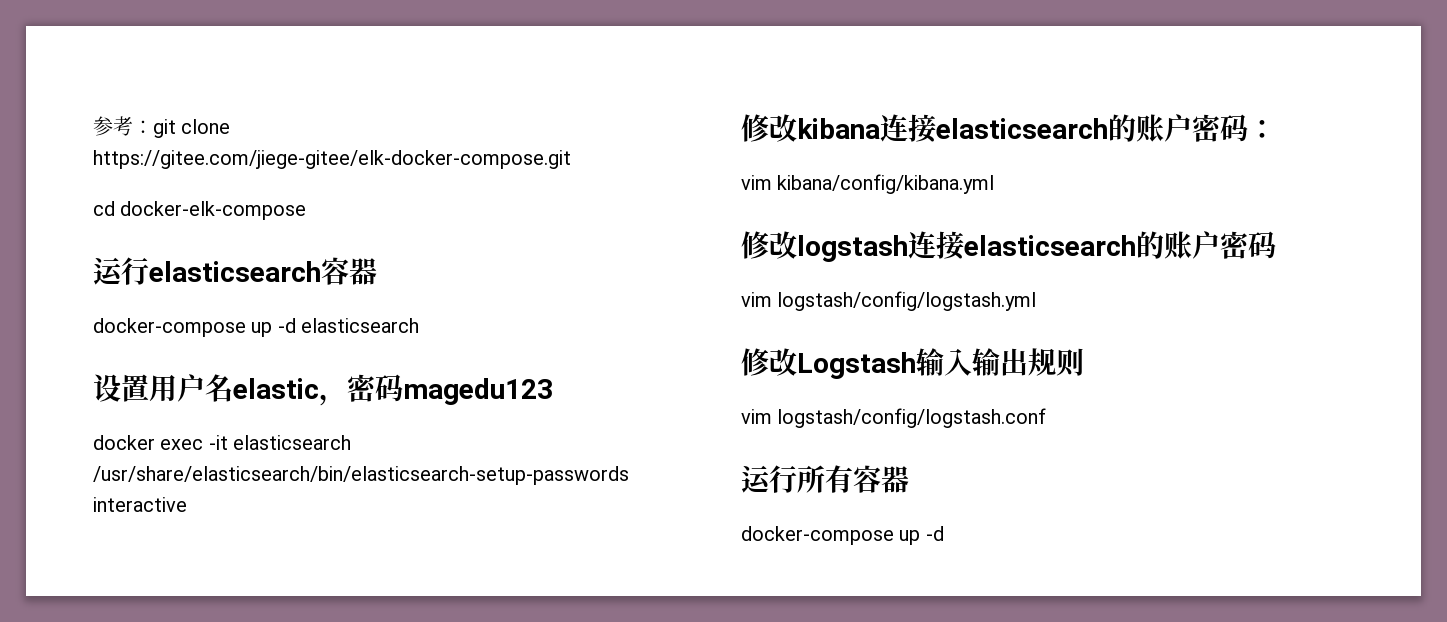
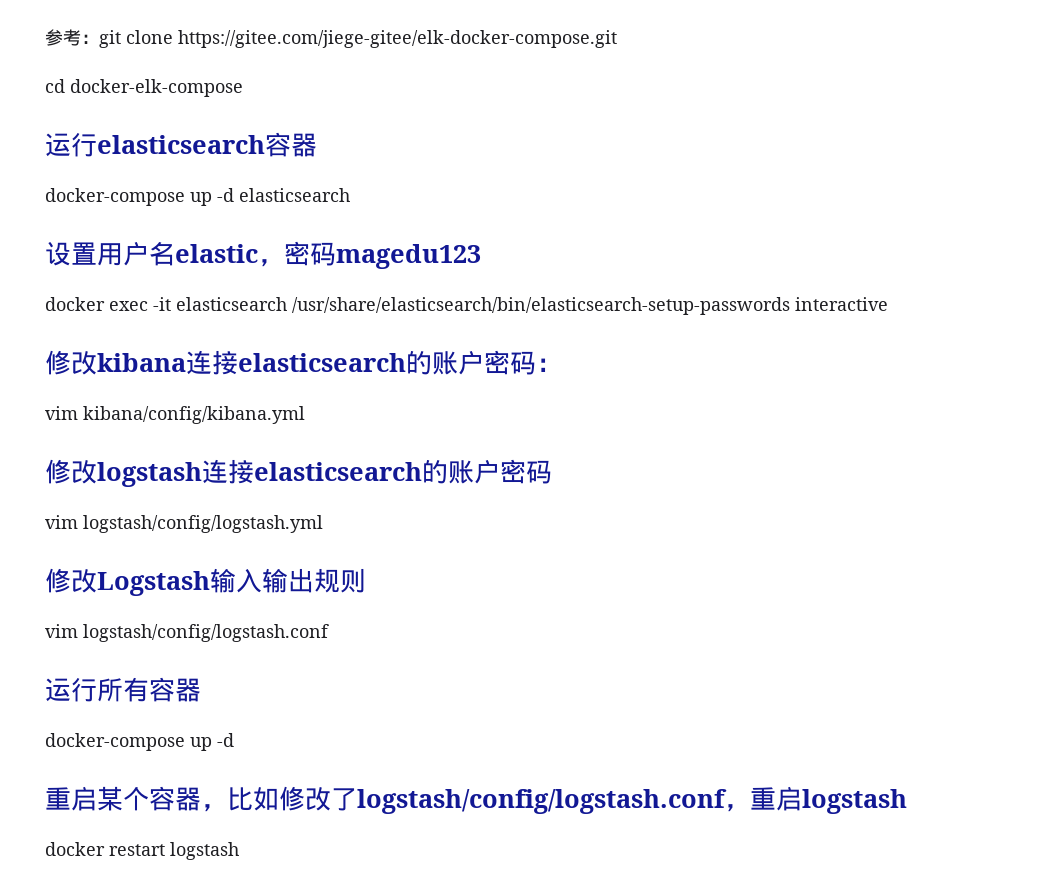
+ 重启某个容器，比如修改了logstash/config/logstash.conf，重启logstash
+ docker restart logstash

